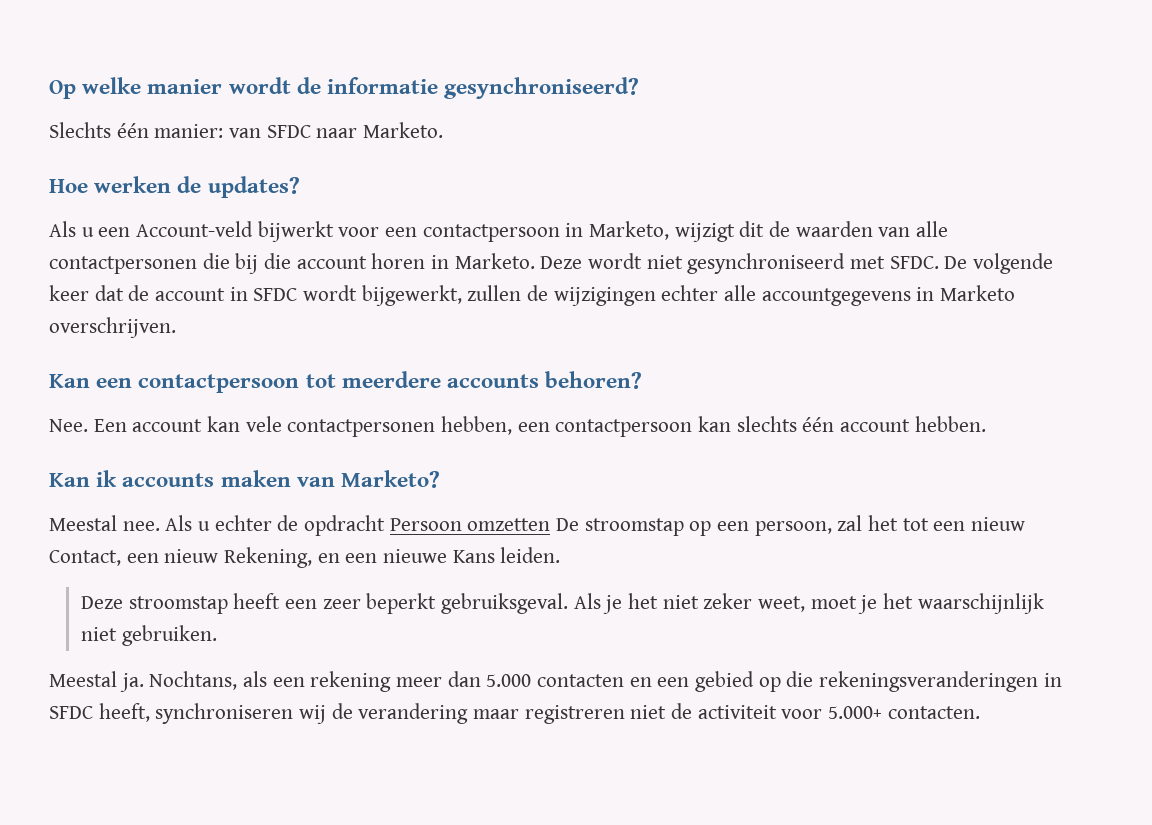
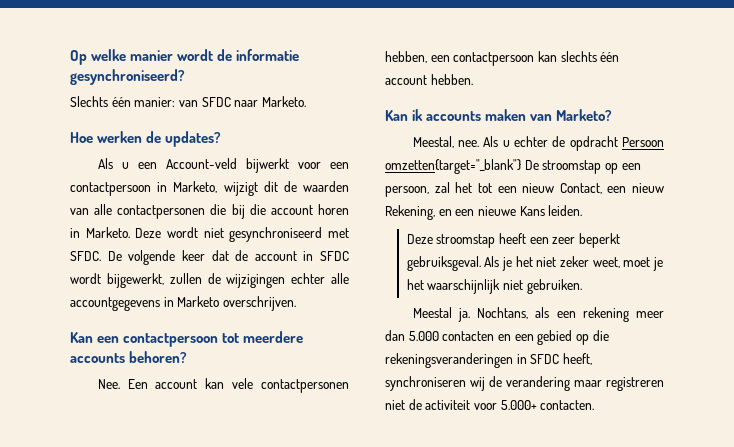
- Meestal nee.
+ Meestal, nee.
- Als u echter de opdracht Persoon omzetten De stroomstap op een persoon, zal het tot een nieuw Contact, een nieuw Rekening, en een nieuwe Kans leiden.
+ Als u echter de opdracht Persoon omzetten{target="_blank"} De stroomstap op een persoon, zal het tot een nieuw Contact, een nieuw Rekening, en een nieuwe Kans leiden.

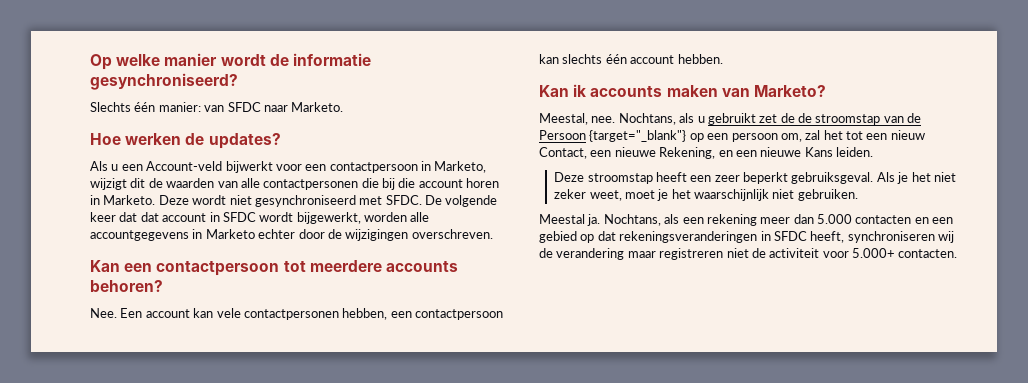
- De volgende keer dat de account in SFDC wordt bijgewerkt, zullen de wijzigingen echter alle accountgegevens in Marketo overschrijven.
+ De volgende keer dat dat account in SFDC wordt bijgewerkt, worden alle accountgegevens in Marketo echter door de wijzigingen overschreven.
- Als u echter de opdracht Persoon omzetten{target="_blank"} De stroomstap op een persoon, zal het tot een nieuw Contact, een nieuw Rekening, en een nieuwe Kans leiden.
+ Nochtans, als u gebruikt zet de de stroomstap van de Persoon {target="_blank"} op een persoon om, zal het tot een nieuw Contact, een nieuwe Rekening, en een nieuwe Kans leiden.
- Nochtans, als een rekening meer dan 5.000 contacten en een gebied op die rekeningsveranderingen in SFDC heeft, synchroniseren wij de verandering maar registreren niet de activiteit voor 5.000+ contacten.
+ Nochtans, als een rekening meer dan 5.000 contacten en een gebied op dat rekeningsveranderingen in SFDC heeft, synchroniseren wij de verandering maar registreren niet de activiteit voor 5.000+ contacten.

